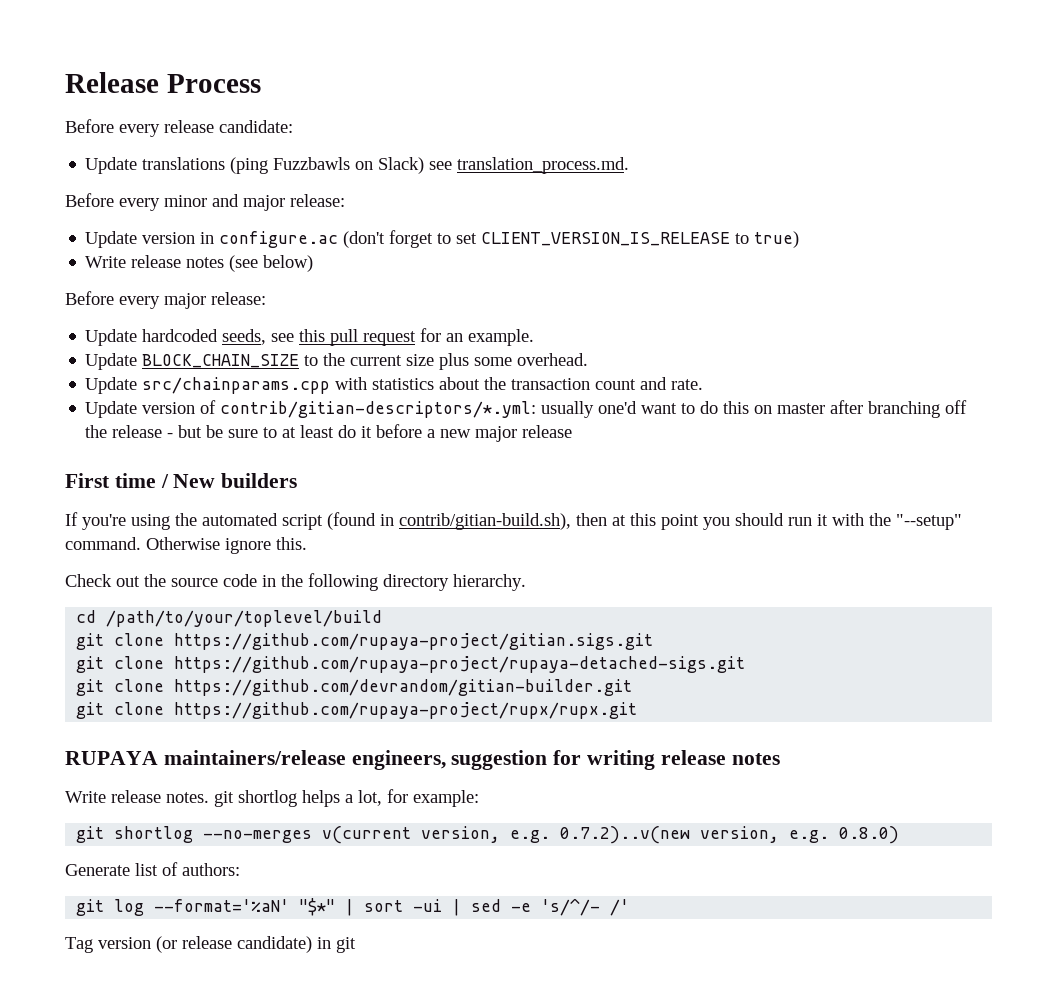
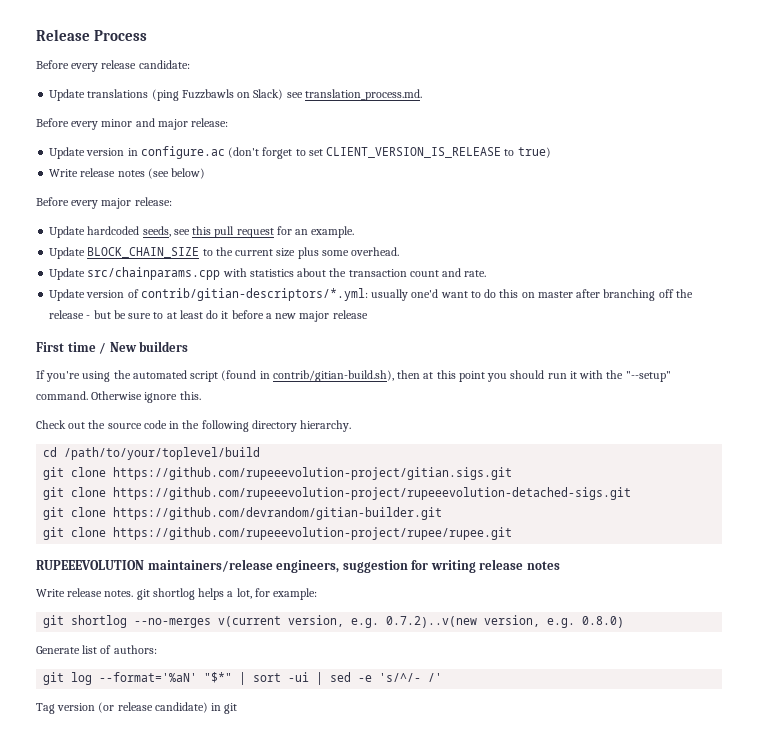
- git clone https://github.com/rupaya-project/gitian.sigs.git
- git clone https://github.com/rupaya-project/rupaya-detached-sigs.git
+ git clone https://github.com/rupeeevolution-project/gitian.sigs.git
+ git clone https://github.com/rupeeevolution-project/rupeeevolution-detached-sigs.git
- git clone https://github.com/rupaya-project/rupx/rupx.git
- RUPAYA maintainers/release engineers, suggestion for writing release notes
+ git clone https://github.com/rupeeevolution-project/rupee/rupee.git
+ RUPEEEVOLUTION maintainers/release engineers, suggestion for writing release notes

